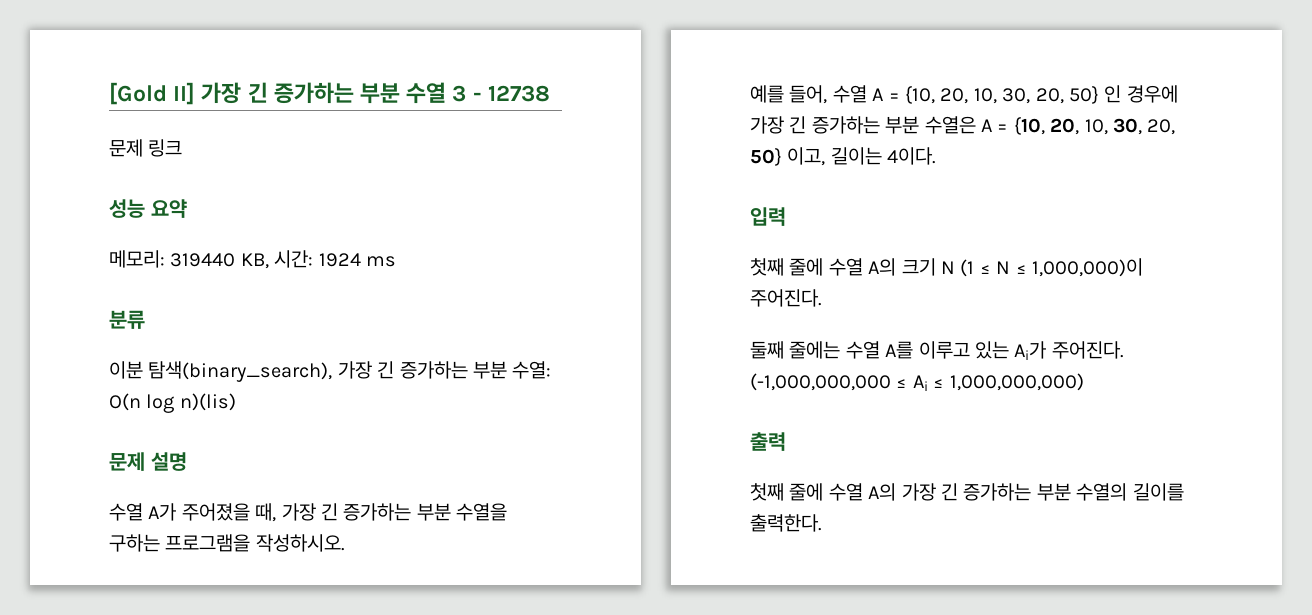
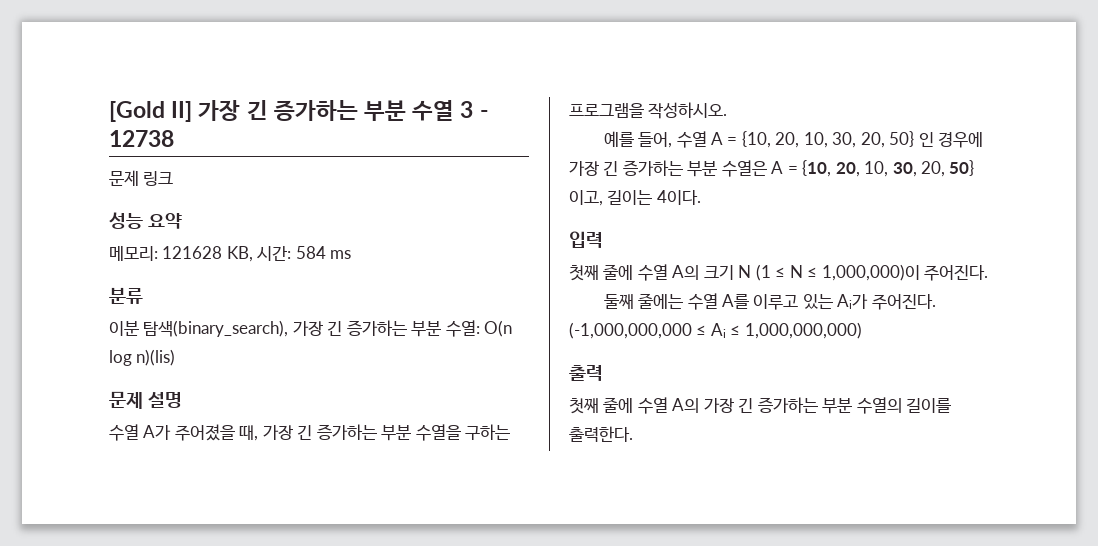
- 메모리: 319440 KB, 시간: 1924 ms
+ 메모리: 121628 KB, 시간: 584 ms

